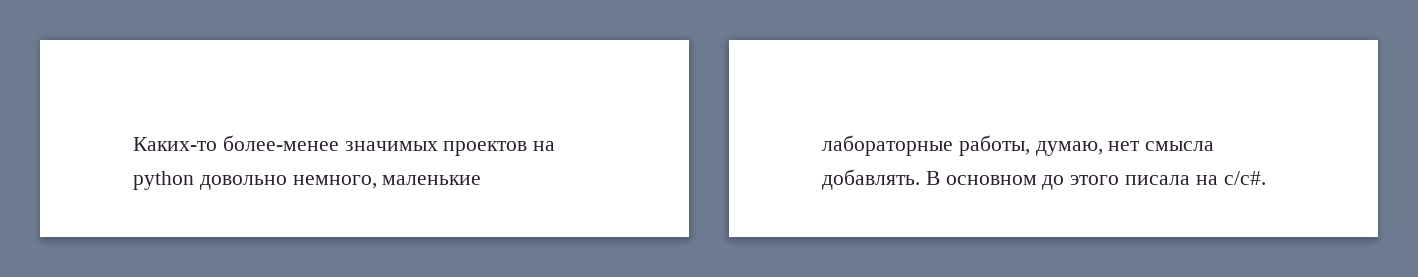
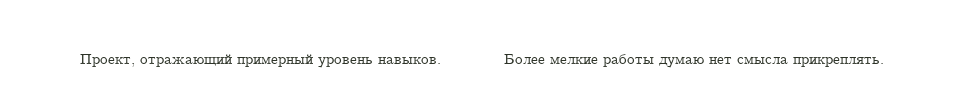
- Каких-то более-менее значимых проектов на python довольно немного, маленькие лабораторные работы, думаю, нет смысла добавлять. В основном до этого писала на с/с#.
+ Проект, отражающий примерный уровень навыков. Более мелкие работы думаю нет смысла прикреплять.

